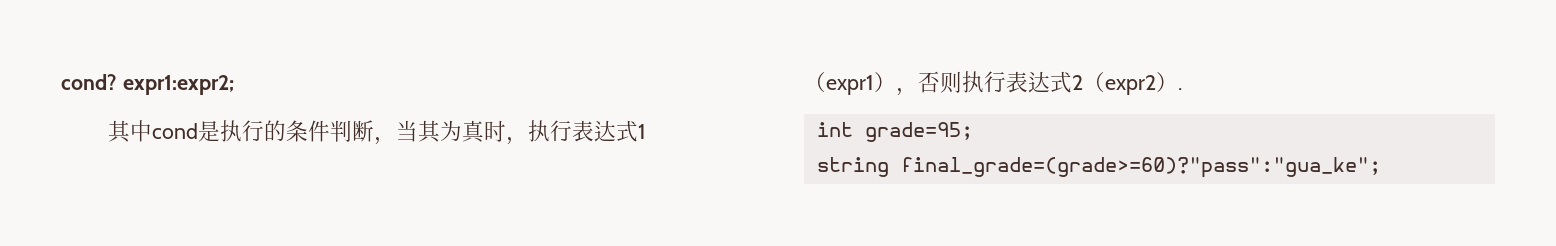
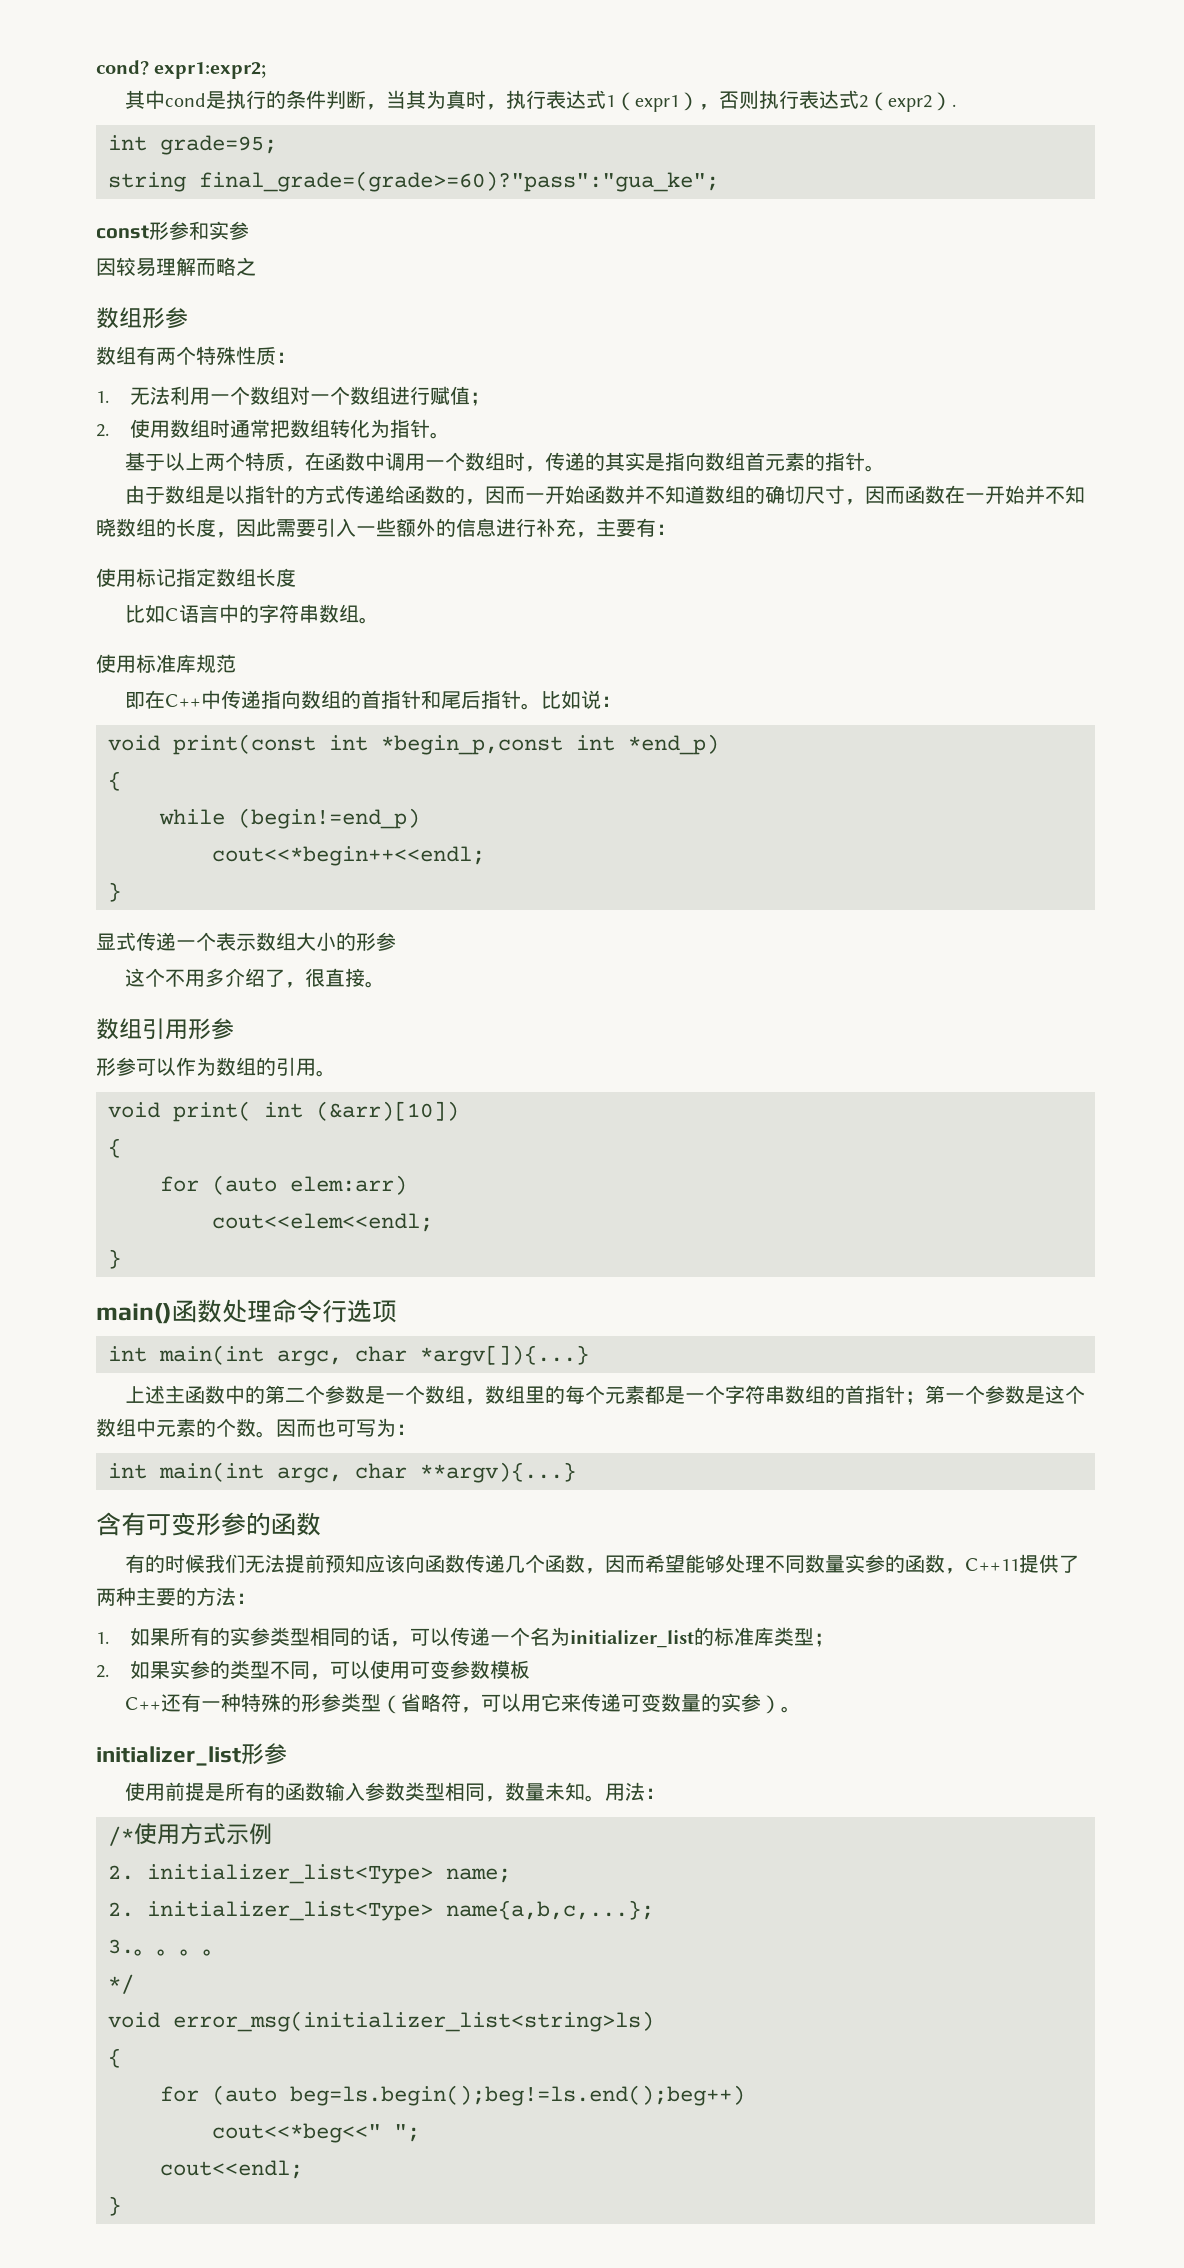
+ const形参和实参
+ 因较易理解而略之
+ 数组形参
+ 数组有两个特殊性质：
+ 1.无法利用一个数组对一个数组进行赋值；
+ 2.使用数组时通常把数组转化为指针。
+ 基于以上两个特质，在函数中调用一个数组时，传递的其实是指向数组首元素的指针。
+ 由于数组是以指针的方式传递给函数的，因而一开始函数并不知道数组的确切尺寸，因而函数在一开始并不知晓数组的长度，因此需要引入一些额外的信息进行补充，主要有：
+ 使用标记指定数组长度
+ 比如C语言中的字符串数组。
+ 使用标准库规范
+ 即在C++中传递指向数组的首指针和尾后指针。比如说：
+ void print(const int *begin_p,const int *end_p)
+ {
+ while (begin!=end_p)
+ cout<<*begin++<<endl;
+ }
+ 显式传递一个表示数组大小的形参
+ 这个不用多介绍了，很直接。
+ 数组引用形参
+ 形参可以作为数组的引用。
+ void print( int (&arr)[10])
+ {
+ for (auto elem:arr)
+ cout<<elem<<endl;
+ }
+ main()函数处理命令行选项
+ int main(int argc, char *argv[]){...}
+ 上述主函数中的第二个参数是一个数组，数组里的每个元素都是一个字符串数组的首指针；第一个参数是这个数组中元素的个数。因而也可写为：
+ int main(int argc, char **argv){...}
+ 含有可变形参的函数
+ 有的时候我们无法提前预知应该向函数传递几个函数，因而希望能够处理不同数量实参的函数，C++11提供了两种主要的方法：
+ 1.如果所有的实参类型相同的话，可以传递一个名为initializer_list的标准库类型；
+ 2.如果实参的类型不同，可以使用可变参数模板
+ C++还有一种特殊的形参类型（省略符，可以用它来传递可变数量的实参）。
+ initializer_list形参
+ 使用前提是所有的函数输入参数类型相同，数量未知。用法：
+ /*使用方式示例
+ 2. initializer_list<Type> name;
+ 2. initializer_list<Type> name{a,b,c,...};
+ 3.。。。。
+ */
+ void error_msg(initializer_list<string>ls)
+ {
+ for (auto beg=ls.begin();beg!=ls.end();beg++)
+ cout<<*beg<<" ";
+ cout<<endl;
+ }

